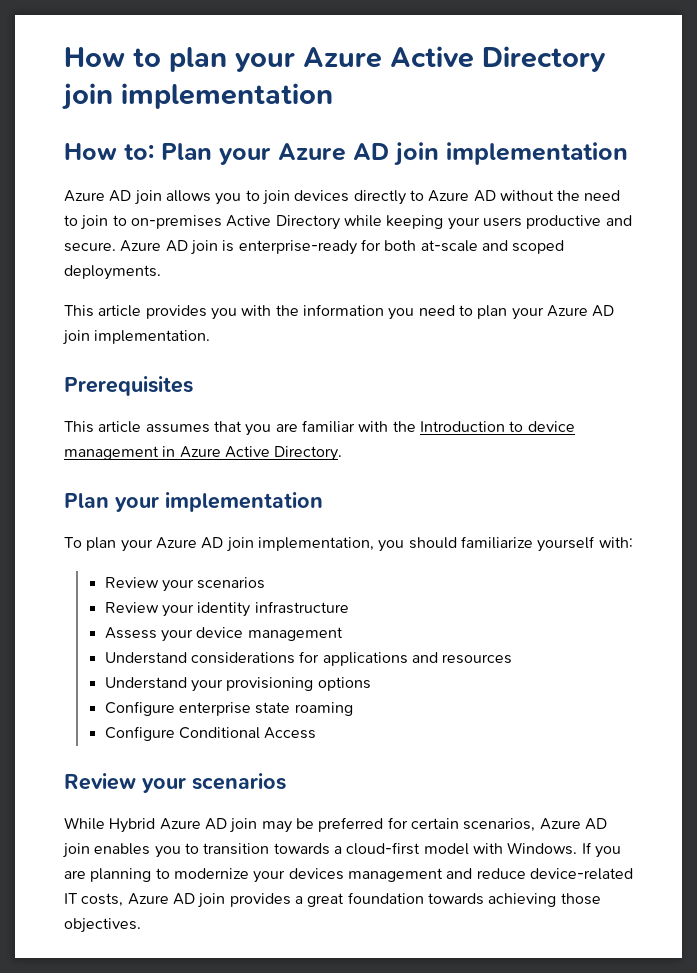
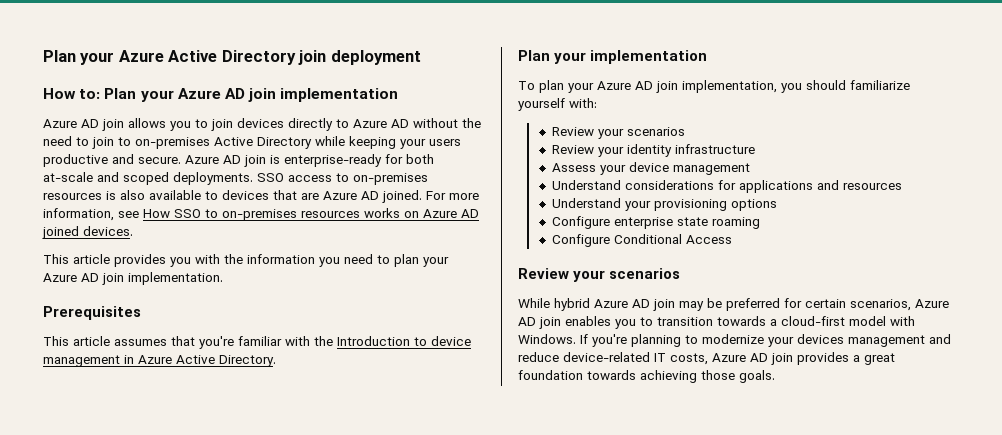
- How to plan your Azure Active Directory join implementation
+ Plan your Azure Active Directory join deployment
+ SSO access to on-premises resources is also available to devices that are Azure AD joined. For more information, see How SSO to on-premises resources works on Azure AD joined devices.
- This article assumes that you are familiar with the Introduction to device management in Azure Active Directory.
+ This article assumes that you're familiar with the Introduction to device management in Azure Active Directory.
- While Hybrid Azure AD join may be preferred for certain scenarios, Azure AD join enables you to transition towards a cloud-first model with Windows.
+ While hybrid Azure AD join may be preferred for certain scenarios, Azure AD join enables you to transition towards a cloud-first model with Windows.
- If you are planning to modernize your devices management and reduce device-related IT costs, Azure AD join provides a great foundation towards achieving those objectives.
+ If you're planning to modernize your devices management and reduce device-related IT costs, Azure AD join provides a great foundation towards achieving those goals.

